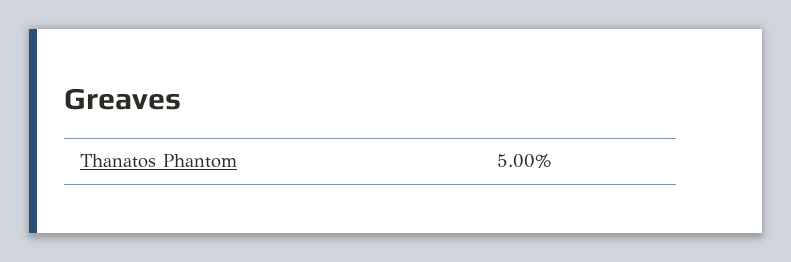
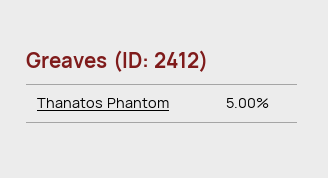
- Greaves
+ Greaves (ID: 2412)

